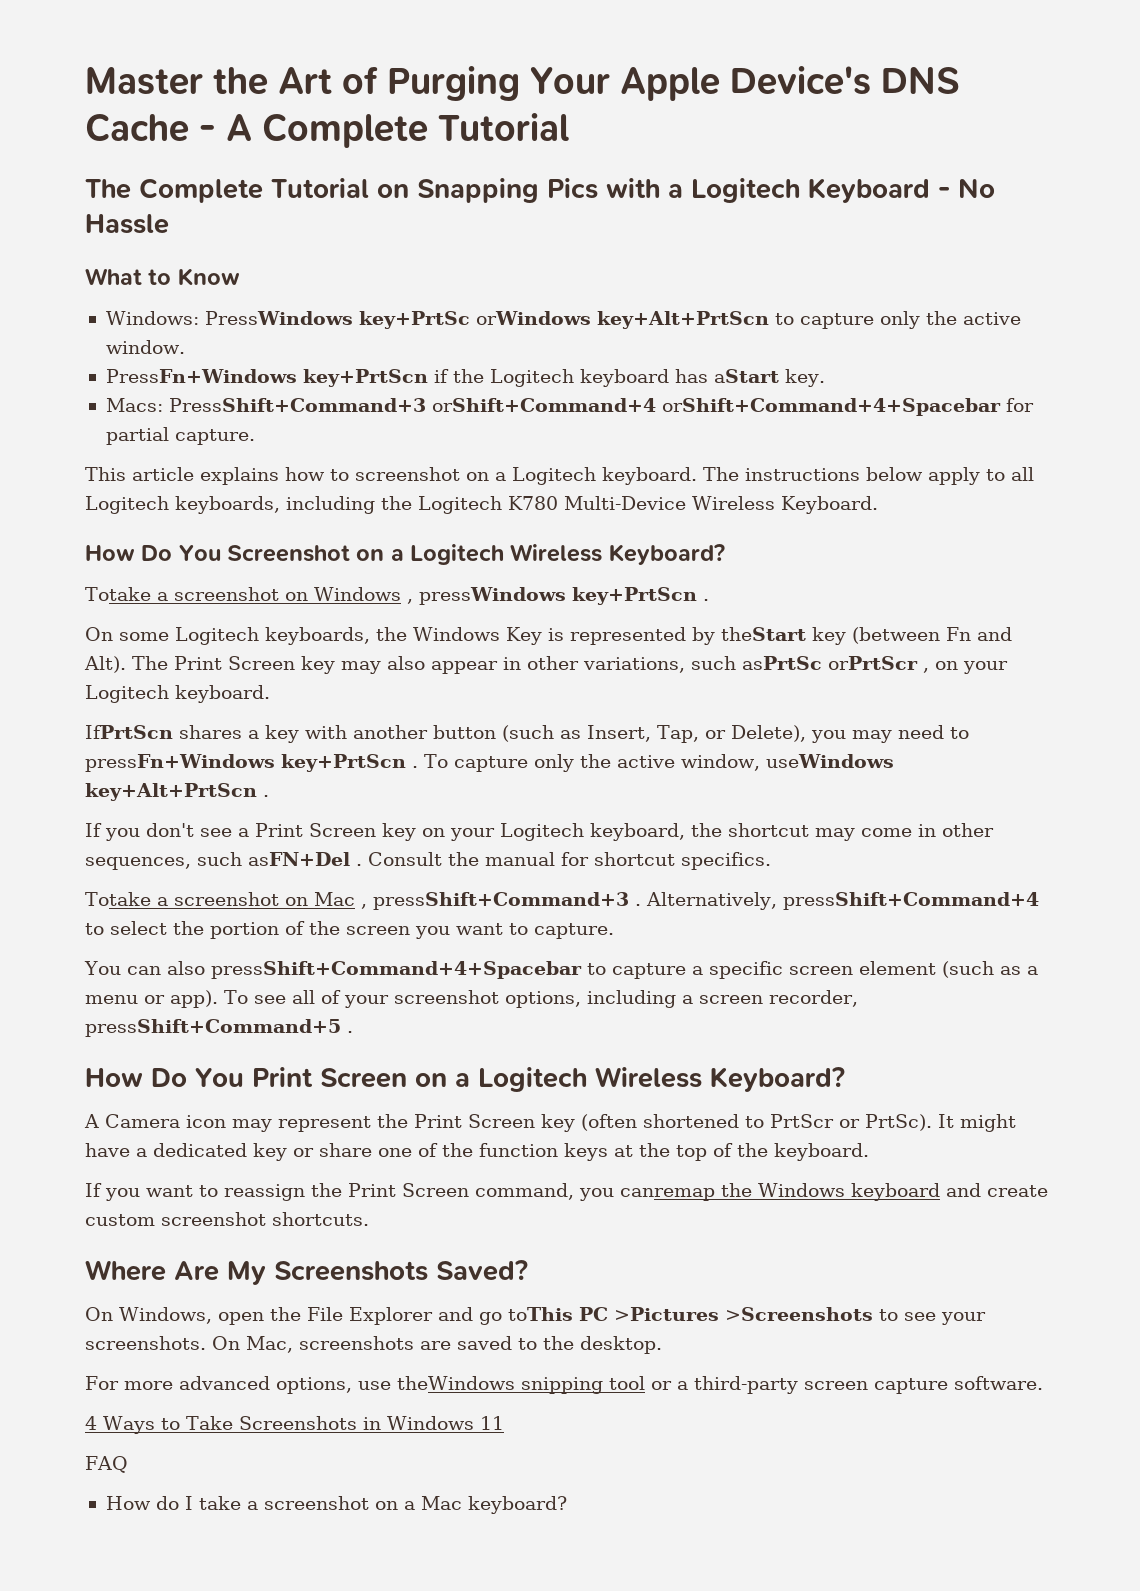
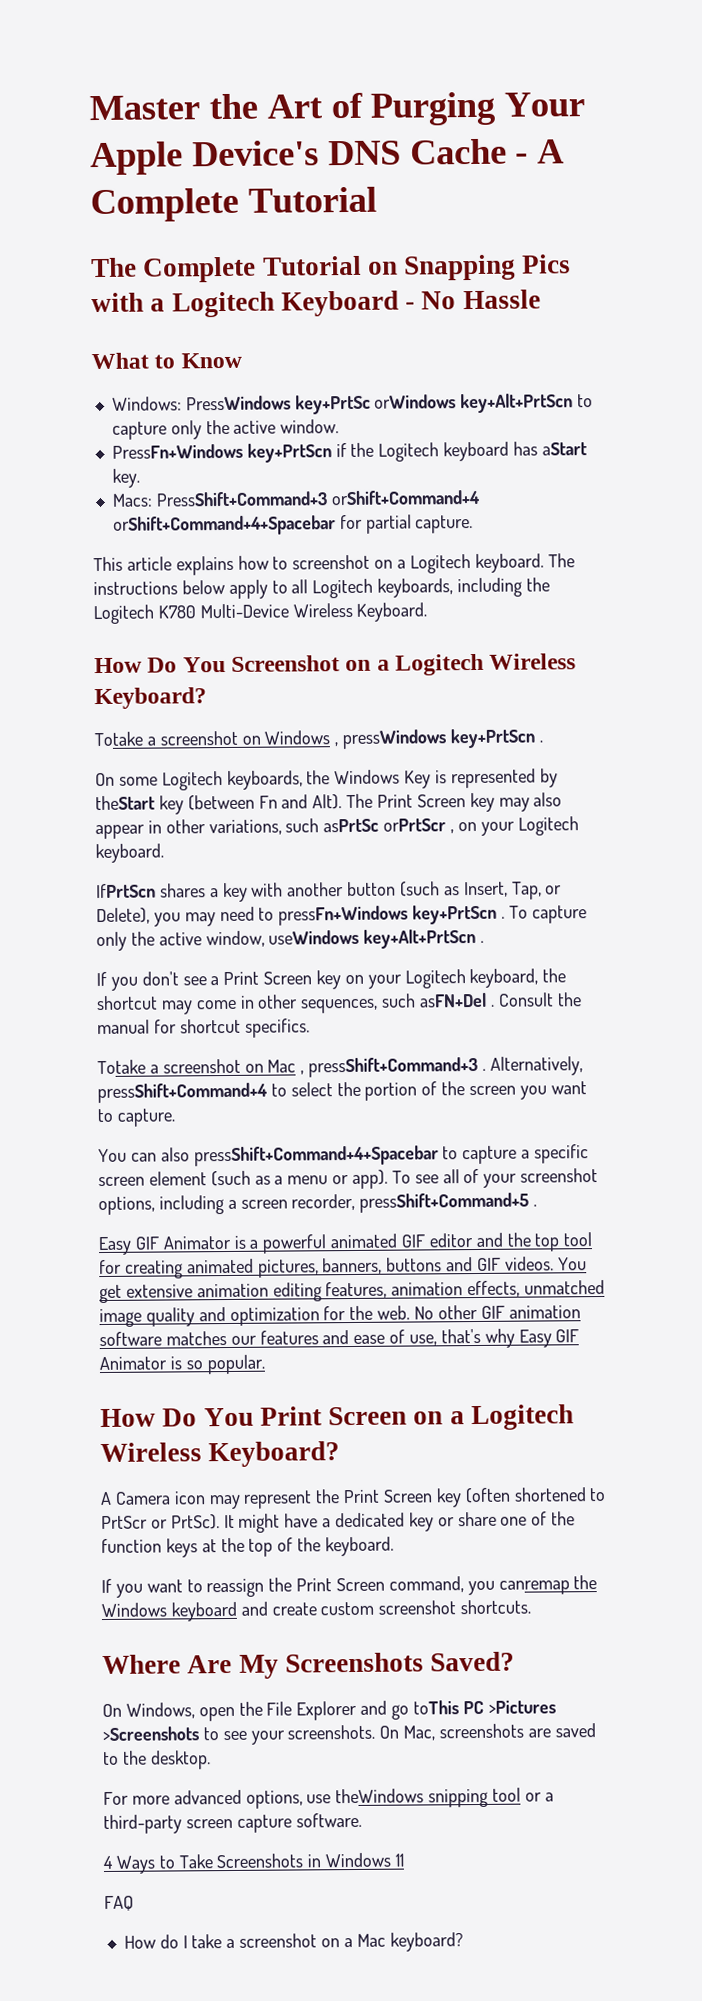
+ Easy GIF Animator is a powerful animated GIF editor and the top tool for creating animated pictures, banners, buttons and GIF videos. You get extensive animation editing features, animation effects, unmatched image quality and optimization for the web. No other GIF animation software matches our features and ease of use, that's why Easy GIF Animator is so popular.

